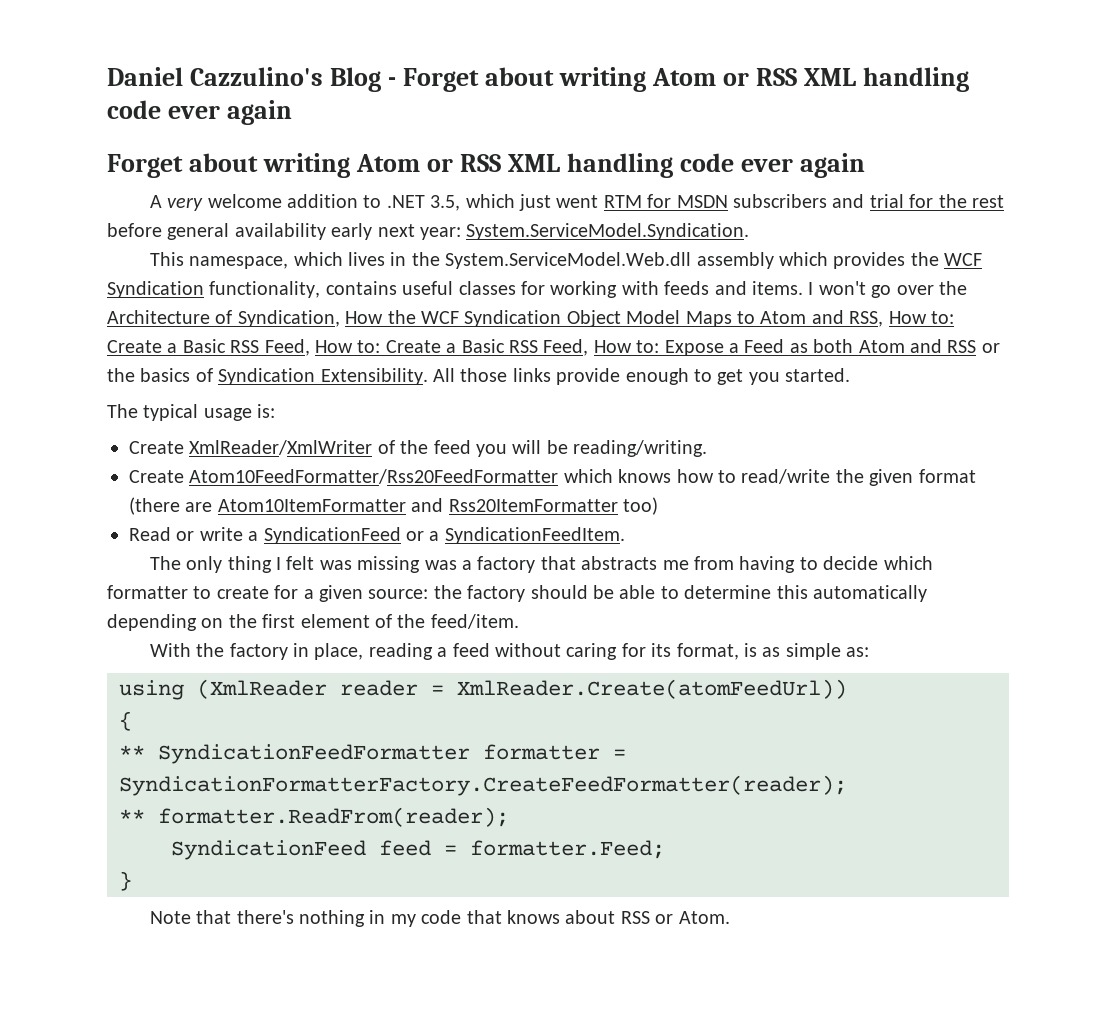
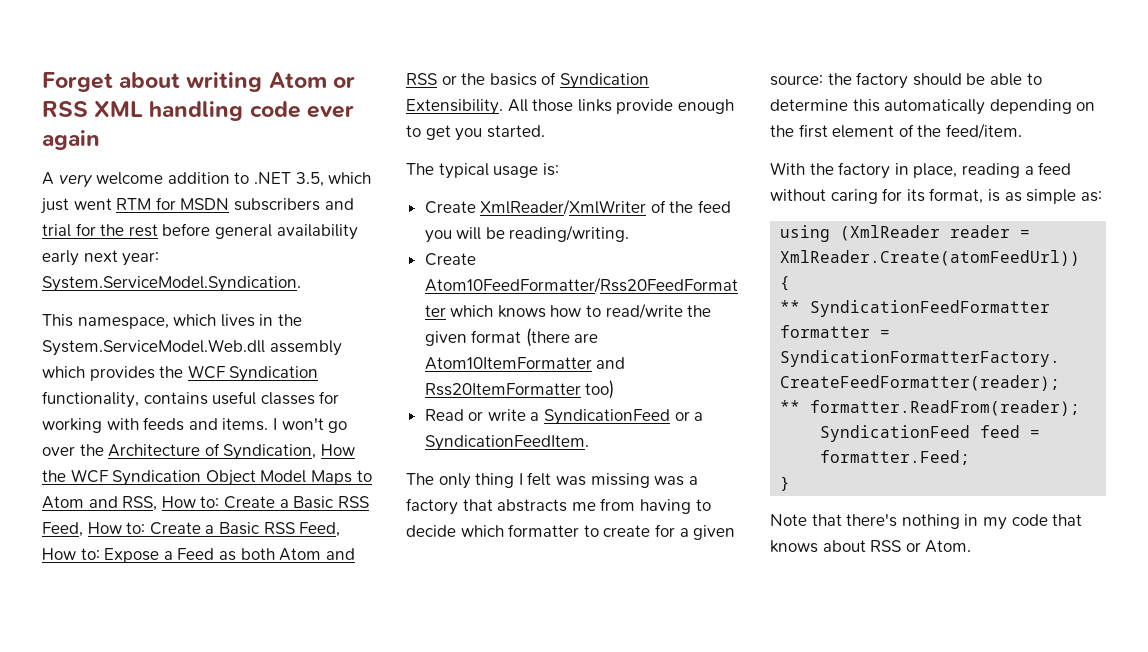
- Daniel Cazzulino's Blog - Forget about writing Atom or RSS XML handling code ever again

